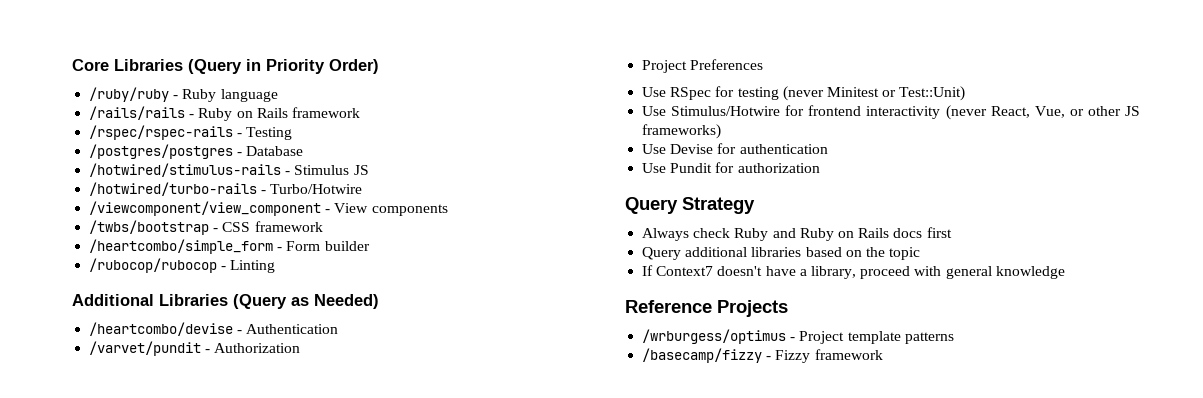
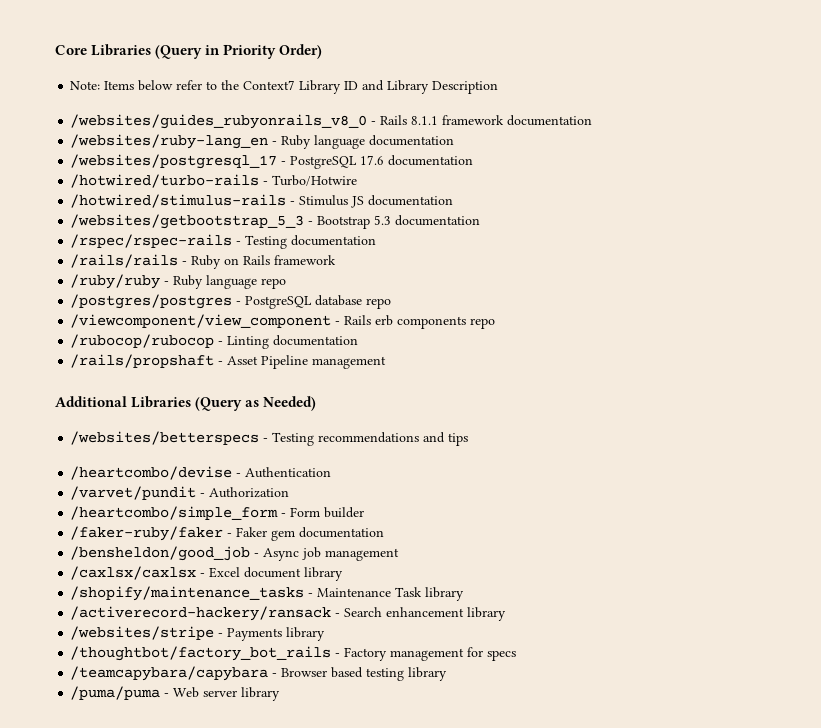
- /ruby/ruby - Ruby language
+ Note: Items below refer to the Context7 Library ID and Library Description
+ /websites/guides_rubyonrails_v8_0 - Rails 8.1.1 framework documentation
+ /websites/ruby-lang_en - Ruby language documentation
+ /websites/postgresql_17 - PostgreSQL 17.6 documentation
+ /hotwired/turbo-rails - Turbo/Hotwire
+ /hotwired/stimulus-rails - Stimulus JS documentation
+ /websites/getbootstrap_5_3 - Bootstrap 5.3 documentation
+ /rspec/rspec-rails - Testing documentation
- /rspec/rspec-rails - Testing
- /postgres/postgres - Database
- /hotwired/stimulus-rails - Stimulus JS
- /hotwired/turbo-rails - Turbo/Hotwire
+ /ruby/ruby - Ruby language repo
+ /postgres/postgres - PostgreSQL database repo
- /viewcomponent/view_component - View components
- /twbs/bootstrap - CSS framework
- /heartcombo/simple_form - Form builder
- /rubocop/rubocop - Linting
+ /viewcomponent/view_component - Rails erb components repo
+ /rubocop/rubocop - Linting documentation
+ /rails/propshaft - Asset Pipeline management
+ /websites/betterspecs - Testing recommendations and tips
- Project Preferences
- Use RSpec for testing (never Minitest or Test::Unit)
- Use Stimulus/Hotwire for frontend interactivity (never React, Vue, or other JS frameworks)
- Use Devise for authentication
- Use Pundit for authorization
- Query Strategy
- Always check Ruby and Ruby on Rails docs first
- Query additional libraries based on the topic
- If Context7 doesn't have a library, proceed with general knowledge
- Reference Projects
- /wrburgess/optimus - Project template patterns
- /basecamp/fizzy - Fizzy framework
+ /heartcombo/simple_form - Form builder
+ /faker-ruby/faker - Faker gem documentation
+ /bensheldon/good_job - Async job management
+ /caxlsx/caxlsx - Excel document library
+ /shopify/maintenance_tasks - Maintenance Task library
+ /activerecord-hackery/ransack - Search enhancement library
+ /websites/stripe - Payments library
+ /thoughtbot/factory_bot_rails - Factory management for specs
+ /teamcapybara/capybara - Browser based testing library
+ /puma/puma - Web server library

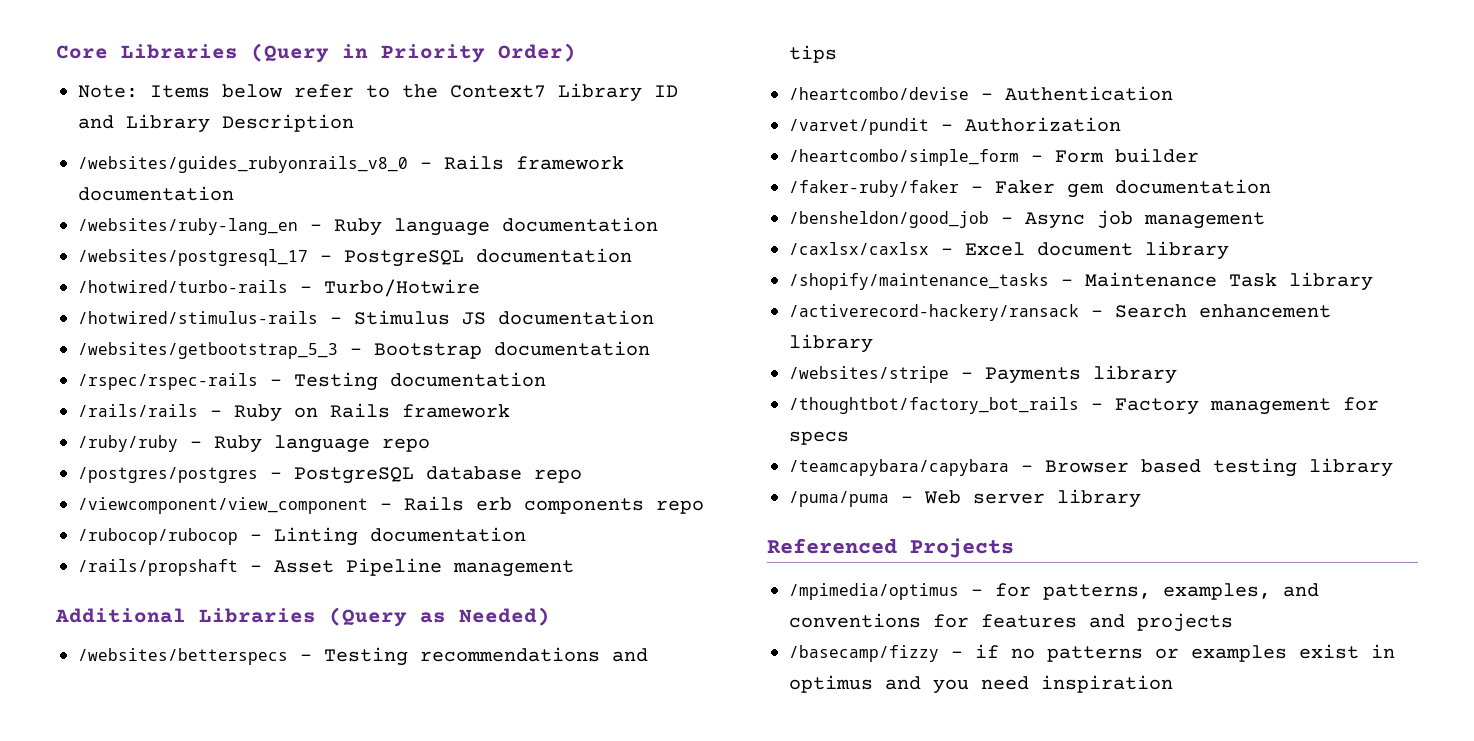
- /websites/guides_rubyonrails_v8_0 - Rails 8.1.1 framework documentation
+ /websites/guides_rubyonrails_v8_0 - Rails framework documentation
- /websites/postgresql_17 - PostgreSQL 17.6 documentation
+ /websites/postgresql_17 - PostgreSQL documentation
- /websites/getbootstrap_5_3 - Bootstrap 5.3 documentation
+ /websites/getbootstrap_5_3 - Bootstrap documentation
+ Referenced Projects
+ /mpimedia/optimus - for patterns, examples, and conventions for features and projects
+ /basecamp/fizzy - if no patterns or examples exist in optimus and you need inspiration

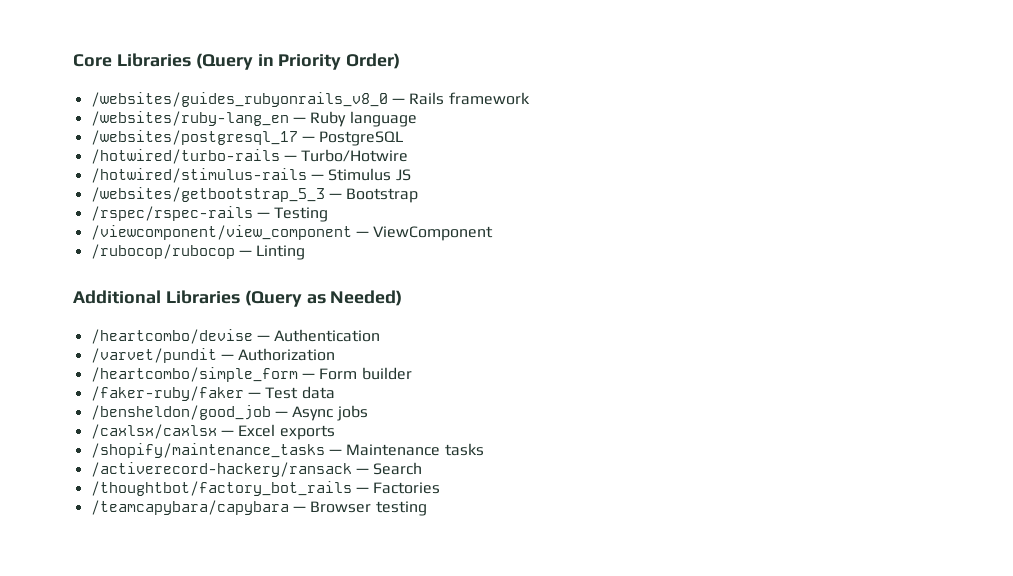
- Note: Items below refer to the Context7 Library ID and Library Description
- /websites/guides_rubyonrails_v8_0 - Rails framework documentation
+ /websites/guides_rubyonrails_v8_0 — Rails framework
- /websites/ruby-lang_en - Ruby language documentation
+ /websites/ruby-lang_en — Ruby language
- /websites/postgresql_17 - PostgreSQL documentation
+ /websites/postgresql_17 — PostgreSQL
- /hotwired/turbo-rails - Turbo/Hotwire
+ /hotwired/turbo-rails — Turbo/Hotwire
- /hotwired/stimulus-rails - Stimulus JS documentation
+ /hotwired/stimulus-rails — Stimulus JS
- /websites/getbootstrap_5_3 - Bootstrap documentation
+ /websites/getbootstrap_5_3 — Bootstrap
- /rspec/rspec-rails - Testing documentation
- /rails/rails - Ruby on Rails framework
- /ruby/ruby - Ruby language repo
- /postgres/postgres - PostgreSQL database repo
- /viewcomponent/view_component - Rails erb components repo
+ /rspec/rspec-rails — Testing
+ /viewcomponent/view_component — ViewComponent
- /rubocop/rubocop - Linting documentation
- /rails/propshaft - Asset Pipeline management
+ /rubocop/rubocop — Linting
- /websites/betterspecs - Testing recommendations and tips
- /heartcombo/devise - Authentication
+ /heartcombo/devise — Authentication
- /varvet/pundit - Authorization
+ /varvet/pundit — Authorization
- /heartcombo/simple_form - Form builder
+ /heartcombo/simple_form — Form builder
- /faker-ruby/faker - Faker gem documentation
- /bensheldon/good_job - Async job management
- /caxlsx/caxlsx - Excel document library
- /shopify/maintenance_tasks - Maintenance Task library
+ /faker-ruby/faker — Test data
+ /bensheldon/good_job — Async jobs
+ /caxlsx/caxlsx — Excel exports
+ /shopify/maintenance_tasks — Maintenance tasks
- /activerecord-hackery/ransack - Search enhancement library
- /websites/stripe - Payments library
- /thoughtbot/factory_bot_rails - Factory management for specs
- /teamcapybara/capybara - Browser based testing library
- /puma/puma - Web server library
- Referenced Projects
- /mpimedia/optimus - for patterns, examples, and conventions for features and projects
- /basecamp/fizzy - if no patterns or examples exist in optimus and you need inspiration
+ /activerecord-hackery/ransack — Search
+ /thoughtbot/factory_bot_rails — Factories
+ /teamcapybara/capybara — Browser testing

